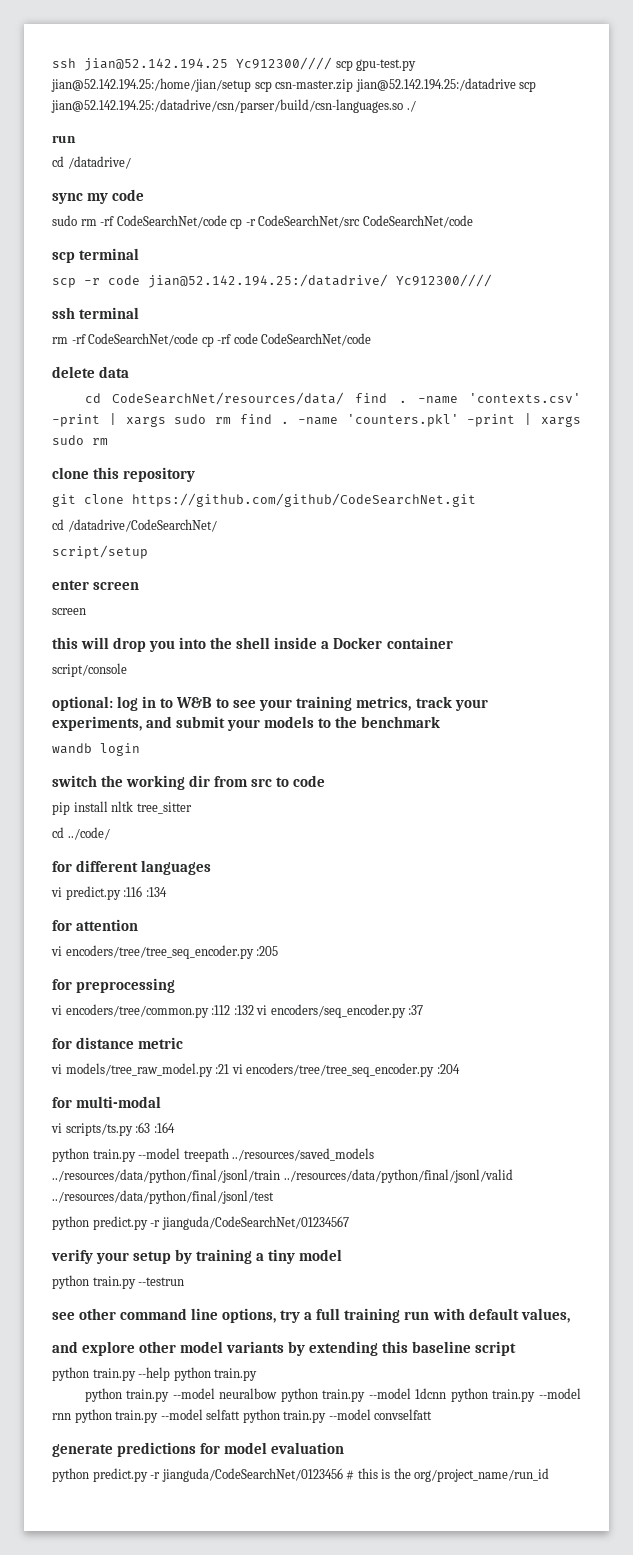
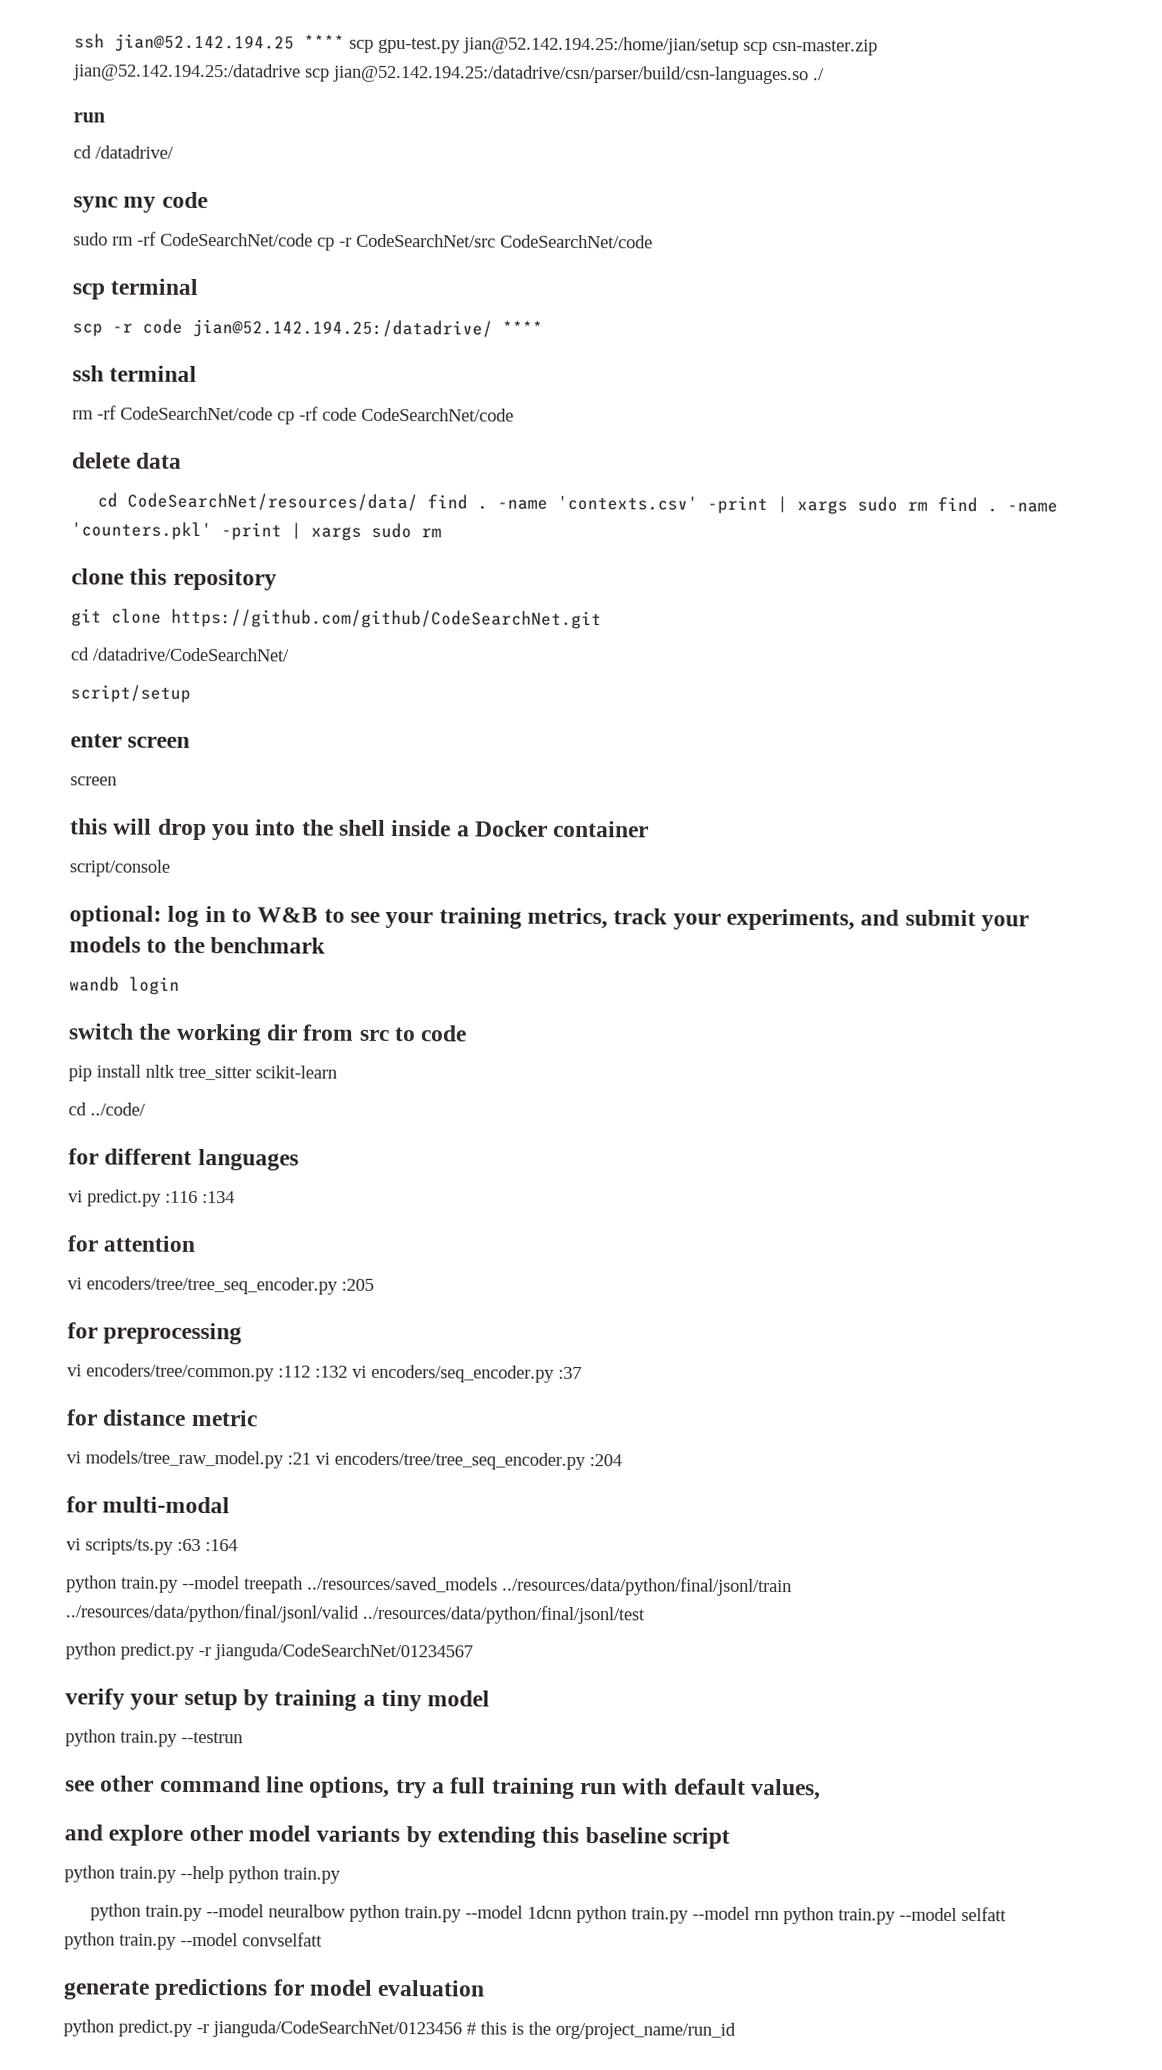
- ssh jian@52.142.194.25 Yc912300//// scp gpu-test.py jian@52.142.194.25:/home/jian/setup scp csn-master.zip jian@52.142.194.25:/datadrive scp jian@52.142.194.25:/datadrive/csn/parser/build/csn-languages.so ./
+ ssh jian@52.142.194.25 **** scp gpu-test.py jian@52.142.194.25:/home/jian/setup scp csn-master.zip jian@52.142.194.25:/datadrive scp jian@52.142.194.25:/datadrive/csn/parser/build/csn-languages.so ./
- scp -r code jian@52.142.194.25:/datadrive/ Yc912300////
+ scp -r code jian@52.142.194.25:/datadrive/ ****
- pip install nltk tree_sitter
+ pip install nltk tree_sitter scikit-learn

